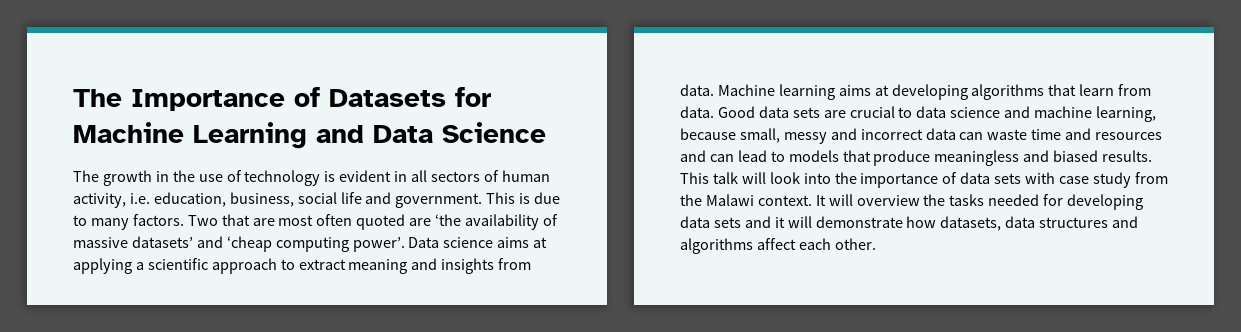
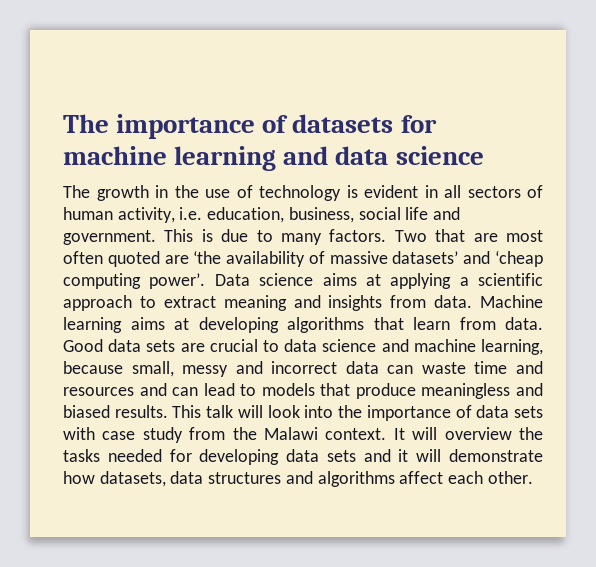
- The Importance of Datasets for Machine Learning and Data Science
+ The importance of datasets for machine learning and data science

